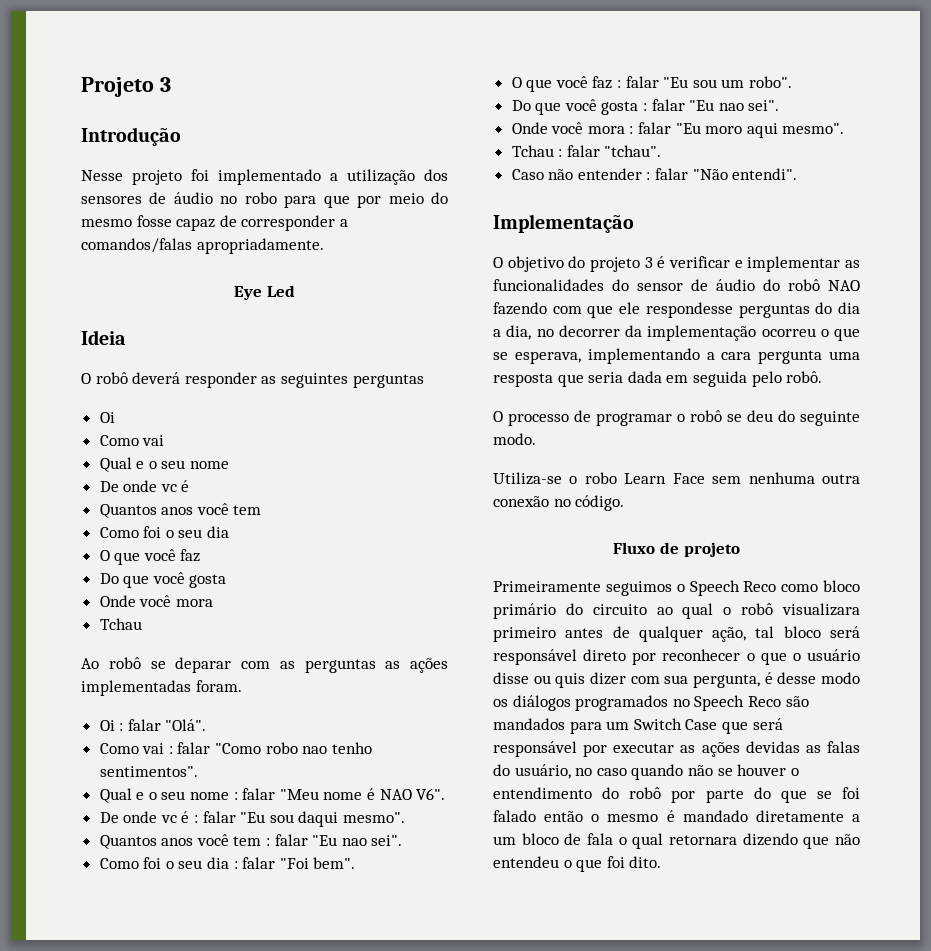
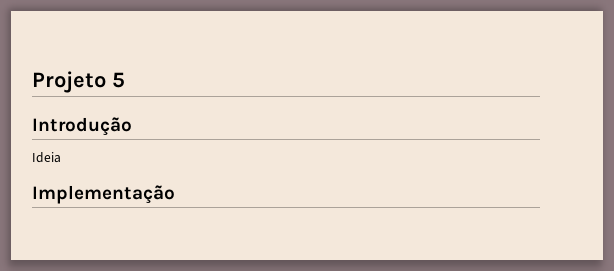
- Projeto 3
+ Projeto 5
- Nesse projeto foi implementado a utilização dos sensores de áudio no robo para que por meio do mesmo fosse capaz de corresponder a comandos/falas apropriadamente.
- Eye Led
  Ideia
- O robô deverá responder as seguintes perguntas
- Oi
- Como vai
- Qual e o seu nome
- De onde vc é
- Quantos anos você tem
- Como foi o seu dia
- O que você faz
- Do que você gosta
- Onde você mora
- Tchau
- Ao robô se deparar com as perguntas as ações implementadas foram.
- Oi : falar "Olá".
- Como vai : falar "Como robo nao tenho sentimentos".
- Qual e o seu nome : falar "Meu nome é NAO V6".
- De onde vc é : falar "Eu sou daqui mesmo".
- Quantos anos você tem : falar "Eu nao sei".
- Como foi o seu dia : falar "Foi bem".
- O que você faz : falar "Eu sou um robo".
- Do que você gosta : falar "Eu nao sei".
- Onde você mora : falar "Eu moro aqui mesmo".
- Tchau : falar "tchau".
- Caso não entender : falar "Não entendi".
  Implementação
- O objetivo do projeto 3 é verificar e implementar as funcionalidades do sensor de áudio do robô NAO fazendo com que ele respondesse perguntas do dia a dia, no decorrer da implementação ocorreu o que se esperava, implementando a cara pergunta uma resposta que seria dada em seguida pelo robô.
- O processo de programar o robô se deu do seguinte modo.
- Utiliza-se o robo Learn Face sem nenhuma outra conexão no código.
- Fluxo de projeto
- Primeiramente seguimos o Speech Reco como bloco primário do circuito ao qual o robô visualizara primeiro antes de qualquer ação, tal bloco será responsável direto por reconhecer o que o usuário disse ou quis dizer com sua pergunta, é desse modo os diálogos programados no Speech Reco são mandados para um Switch Case que será responsável por executar as ações devidas as falas do usuário, no caso quando não se houver o entendimento do robô por parte do que se foi falado então o mesmo é mandado diretamente a um bloco de fala o qual retornara dizendo que não entendeu o que foi dito.

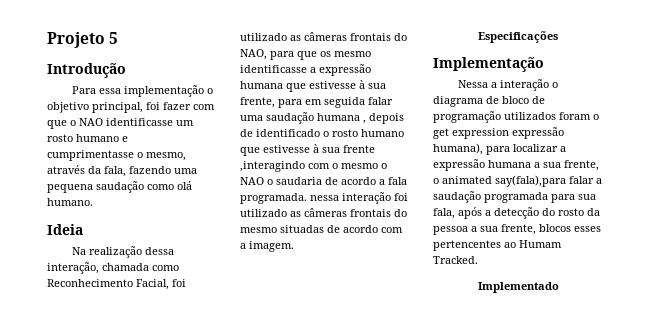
+ Para essa implementação o objetivo principal, foi fazer com que o NAO identificasse um rosto humano e cumprimentasse o mesmo, através da fala, fazendo uma pequena saudação como olá humano.
  Ideia
+ Na realização dessa interação, chamada como Reconhecimento Facial, foi utilizado as câmeras frontais do NAO, para que os mesmo identificasse a expressão humana que estivesse à sua frente, para em seguida falar uma saudação humana , depois de identificado o rosto humano que estivesse à sua frente ,interagindo com o mesmo o NAO o saudaria de acordo a fala programada. nessa interação foi utilizado as câmeras frontais do mesmo situadas de acordo com a imagem.
+ Especificações
  Implementação
+ Nessa a interação o diagrama de bloco de programação utilizados foram o get expression expressão humana), para localizar a expressão humana a sua frente, o animated say(fala),para falar a saudação programada para sua fala, após a detecção do rosto da pessoa a sua frente, blocos esses pertencentes ao Humam Tracked.
+ Implementado

